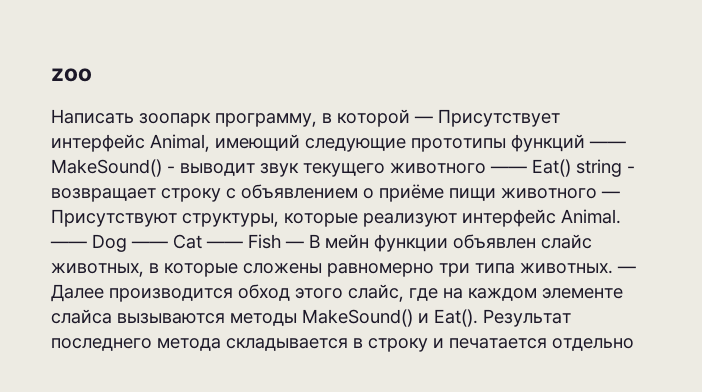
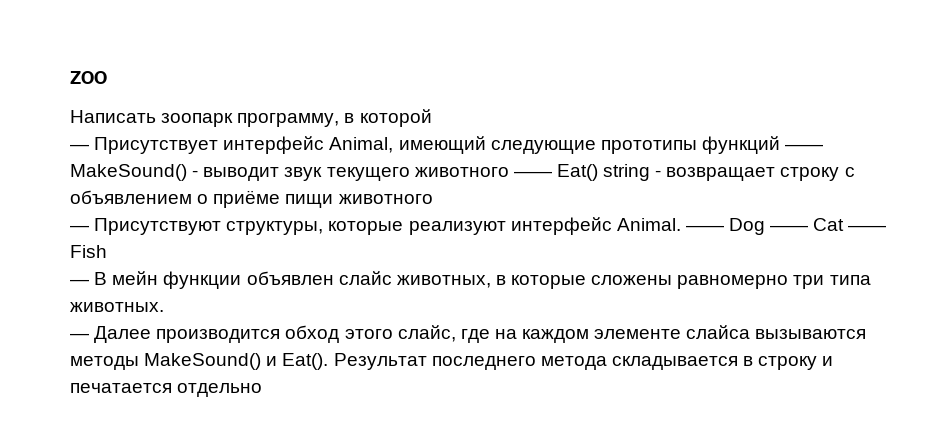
- Написать зоопарк программу, в которой — Присутствует интерфейс Animal, имеющий следующие прототипы функций —— MakeSound() - выводит звук текущего животного —— Eat() string - возвращает строку с объявлением о приёме пищи животного — Присутствуют структуры, которые реализуют интерфейс Animal.
+ Написать зоопарк программу, в которой
+ — Присутствует интерфейс Animal, имеющий следующие прототипы функций —— MakeSound() - выводит звук текущего животного —— Eat() string - возвращает строку с объявлением о приёме пищи животного
+ — Присутствуют структуры, которые реализуют интерфейс Animal.
- —— Dog —— Cat —— Fish — В мейн функции объявлен слайс животных, в которые сложены равномерно три типа животных. — Далее производится обход этого слайс, где на каждом элементе слайса вызываются методы MakeSound() и Eat().
+ —— Dog —— Cat —— Fish
+ — В мейн функции объявлен слайс животных, в которые сложены равномерно три типа животных.
+ — Далее производится обход этого слайс, где на каждом элементе слайса вызываются методы MakeSound() и Eat().

